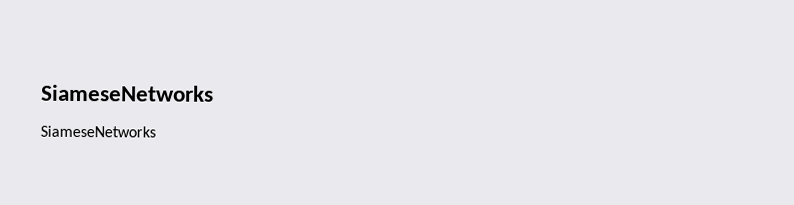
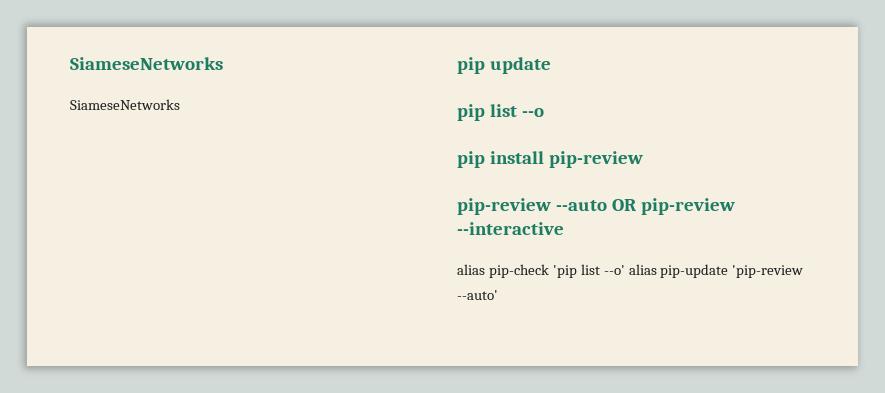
+ pip update
+ pip list --o
+ pip install pip-review
+ pip-review --auto OR pip-review --interactive
+ alias pip-check 'pip list --o' alias pip-update 'pip-review --auto'

